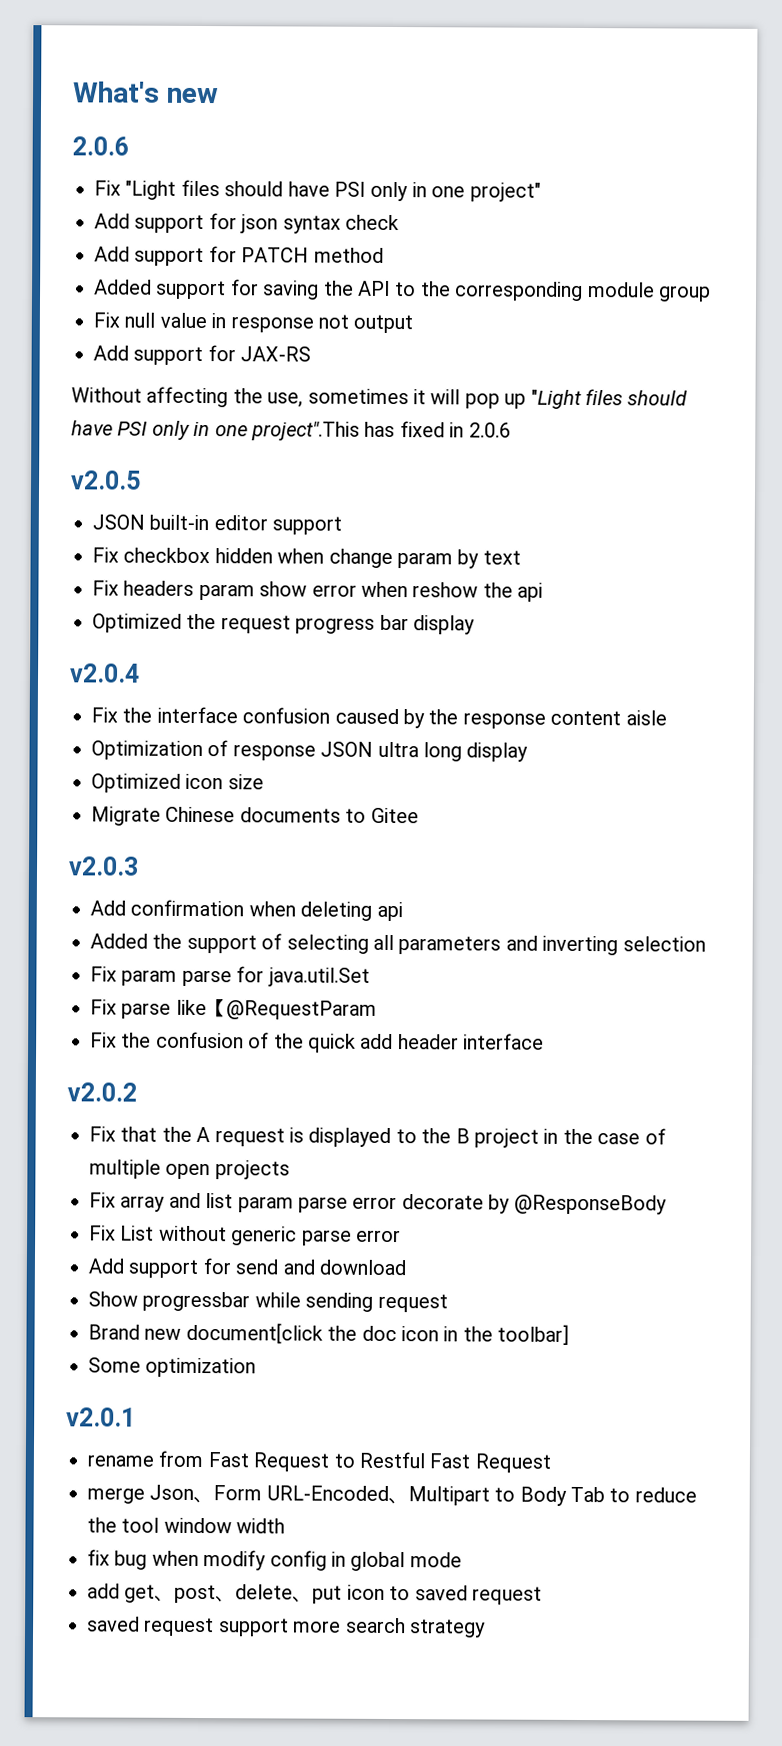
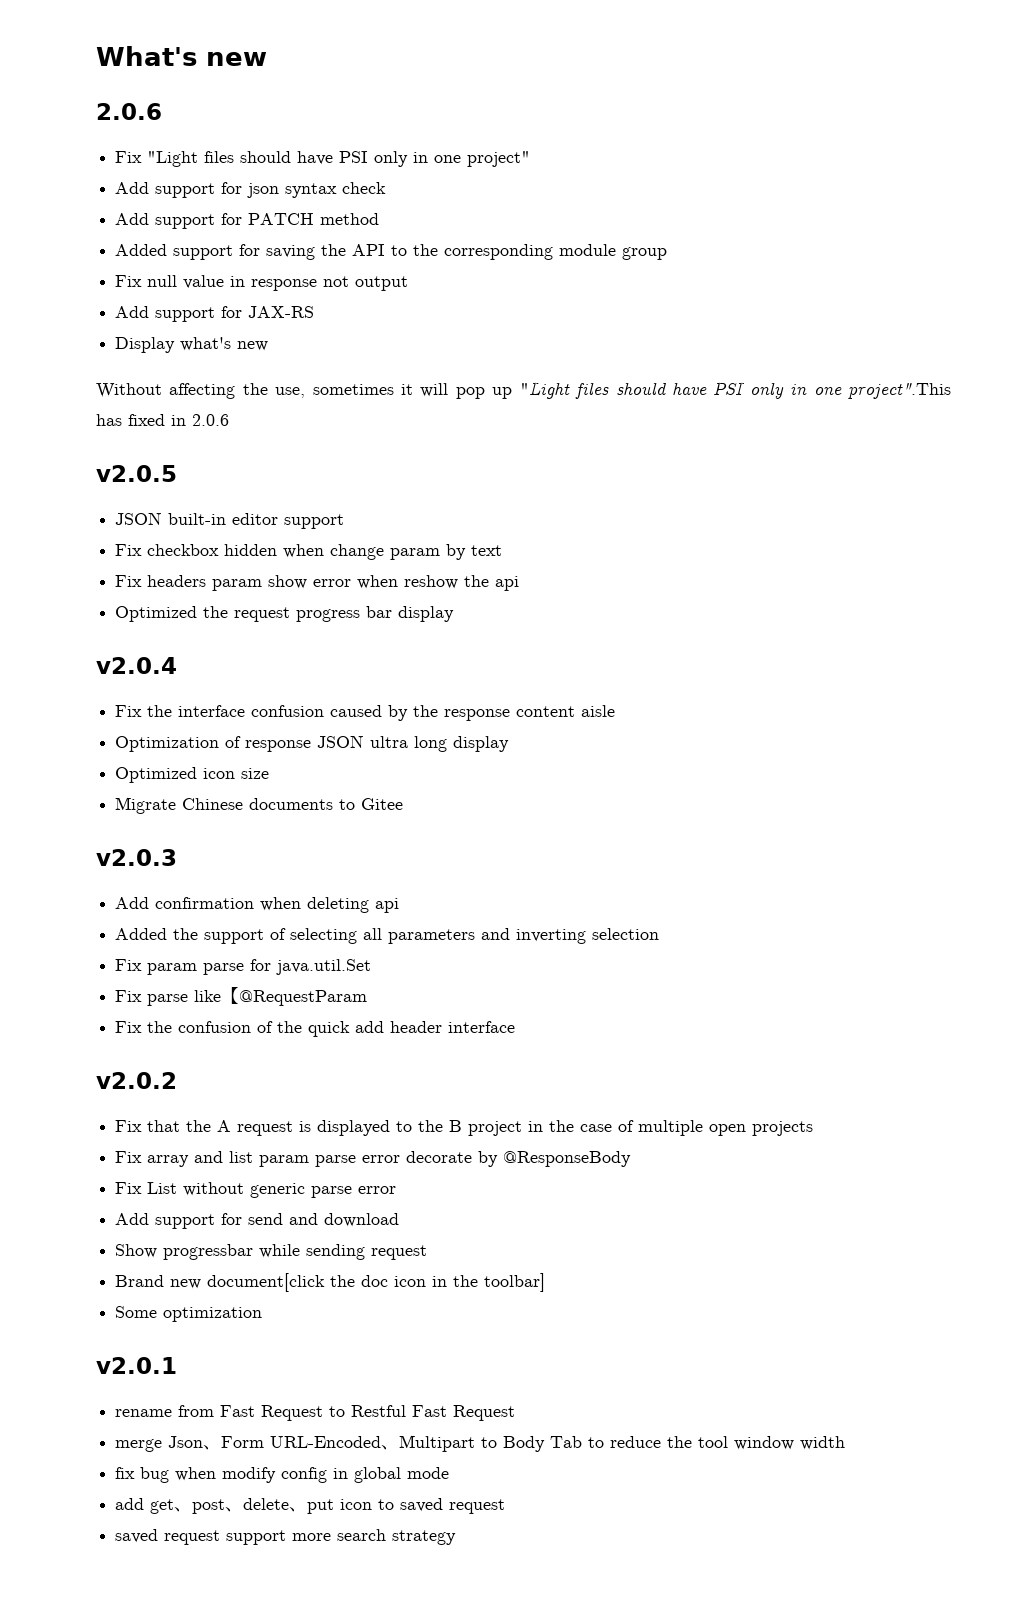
+ Display what's new

